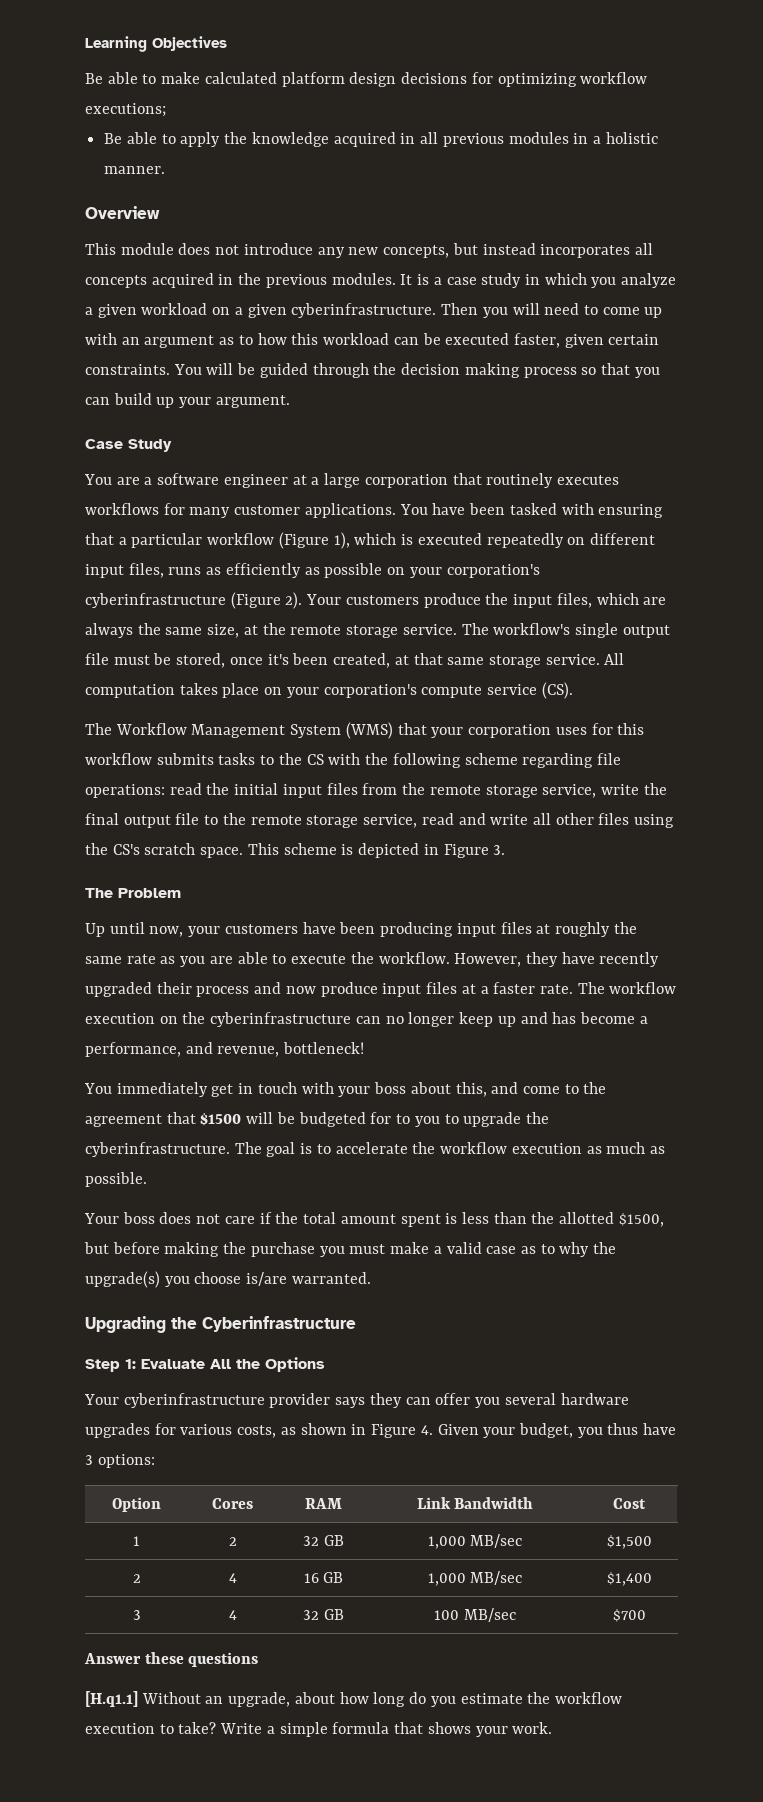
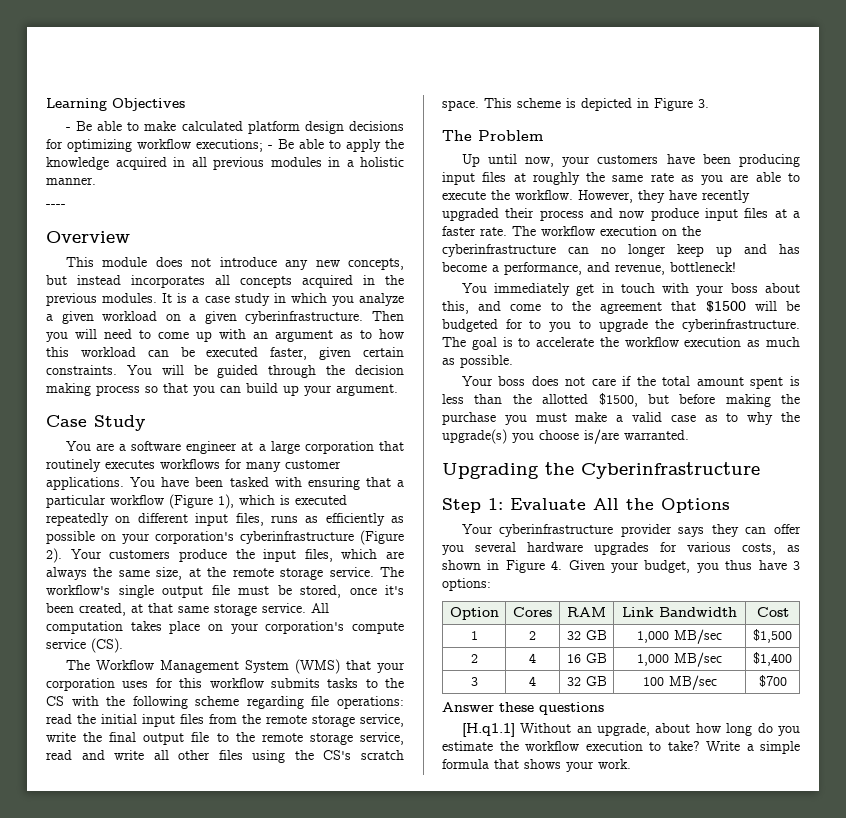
- Be able to make calculated platform design decisions for optimizing workflow executions;
- Be able to apply the knowledge acquired in all previous modules in a holistic manner.
+ - Be able to make calculated platform design decisions for optimizing workflow executions; - Be able to apply the knowledge acquired in all previous modules in a holistic manner.
+ ----

